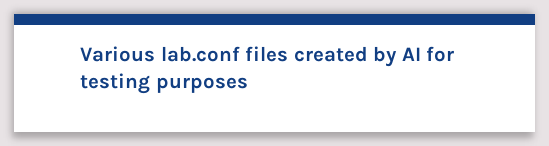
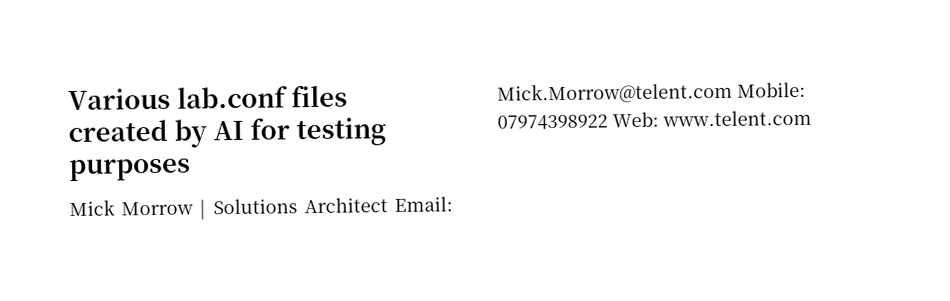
+ Mick Morrow | Solutions Architect Email: Mick.Morrow@telent.com Mobile: 07974398922 Web: www.telent.com

